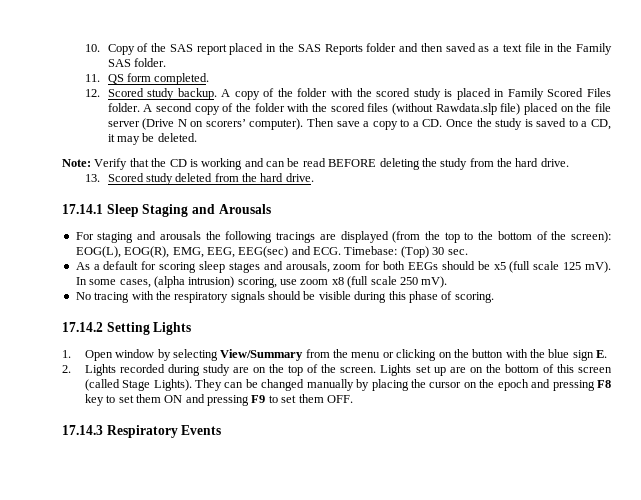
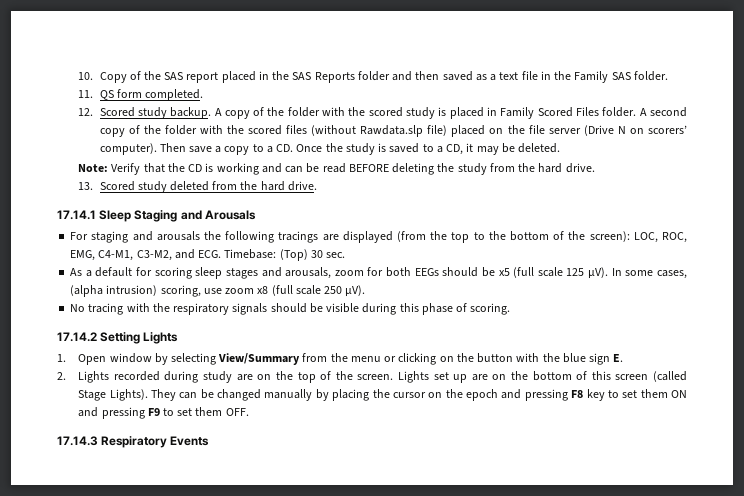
- For staging and arousals the following tracings are displayed (from the top to the bottom of the screen): EOG(L), EOG(R), EMG, EEG, EEG(sec) and ECG. Timebase: (Top) 30 sec.
+ For staging and arousals the following tracings are displayed (from the top to the bottom of the screen): LOC, ROC, EMG, C4-M1, C3-M2, and ECG. Timebase: (Top) 30 sec.
- As a default for scoring sleep stages and arousals, zoom for both EEGs should be x5 (full scale 125 mV).
+ As a default for scoring sleep stages and arousals, zoom for both EEGs should be x5 (full scale 125 μV).
- In some cases, (alpha intrusion) scoring, use zoom x8 (full scale 250 mV).
+ In some cases, (alpha intrusion) scoring, use zoom x8 (full scale 250 μV).

